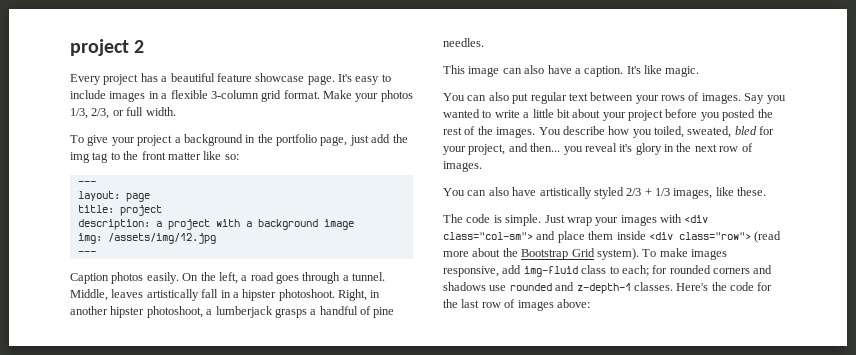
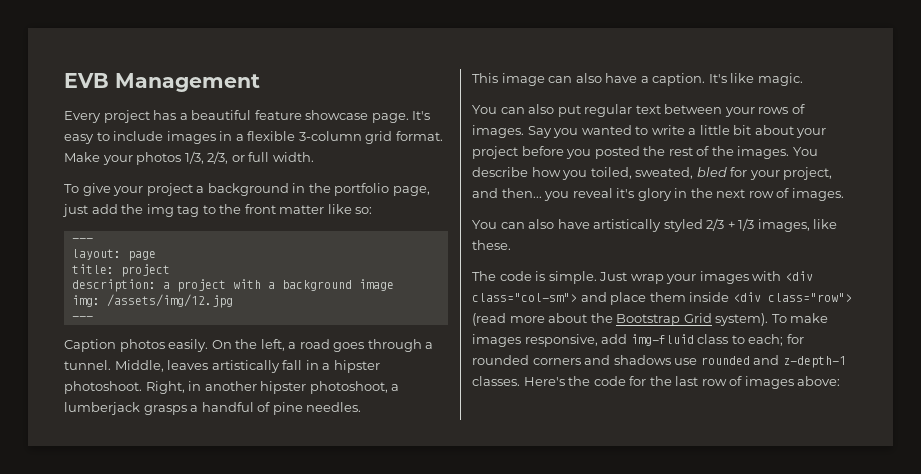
- project 2
+ EVB Management

